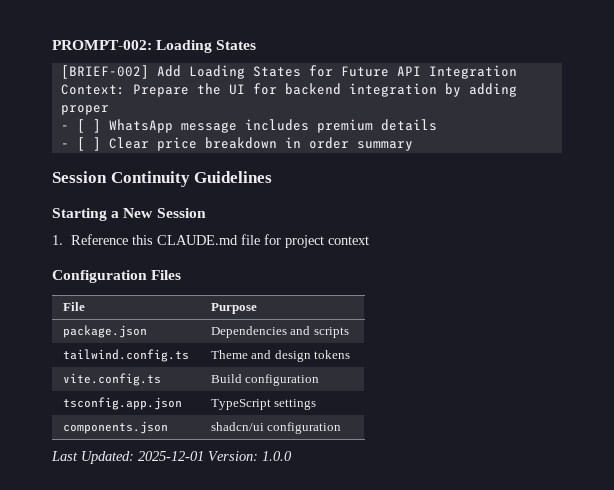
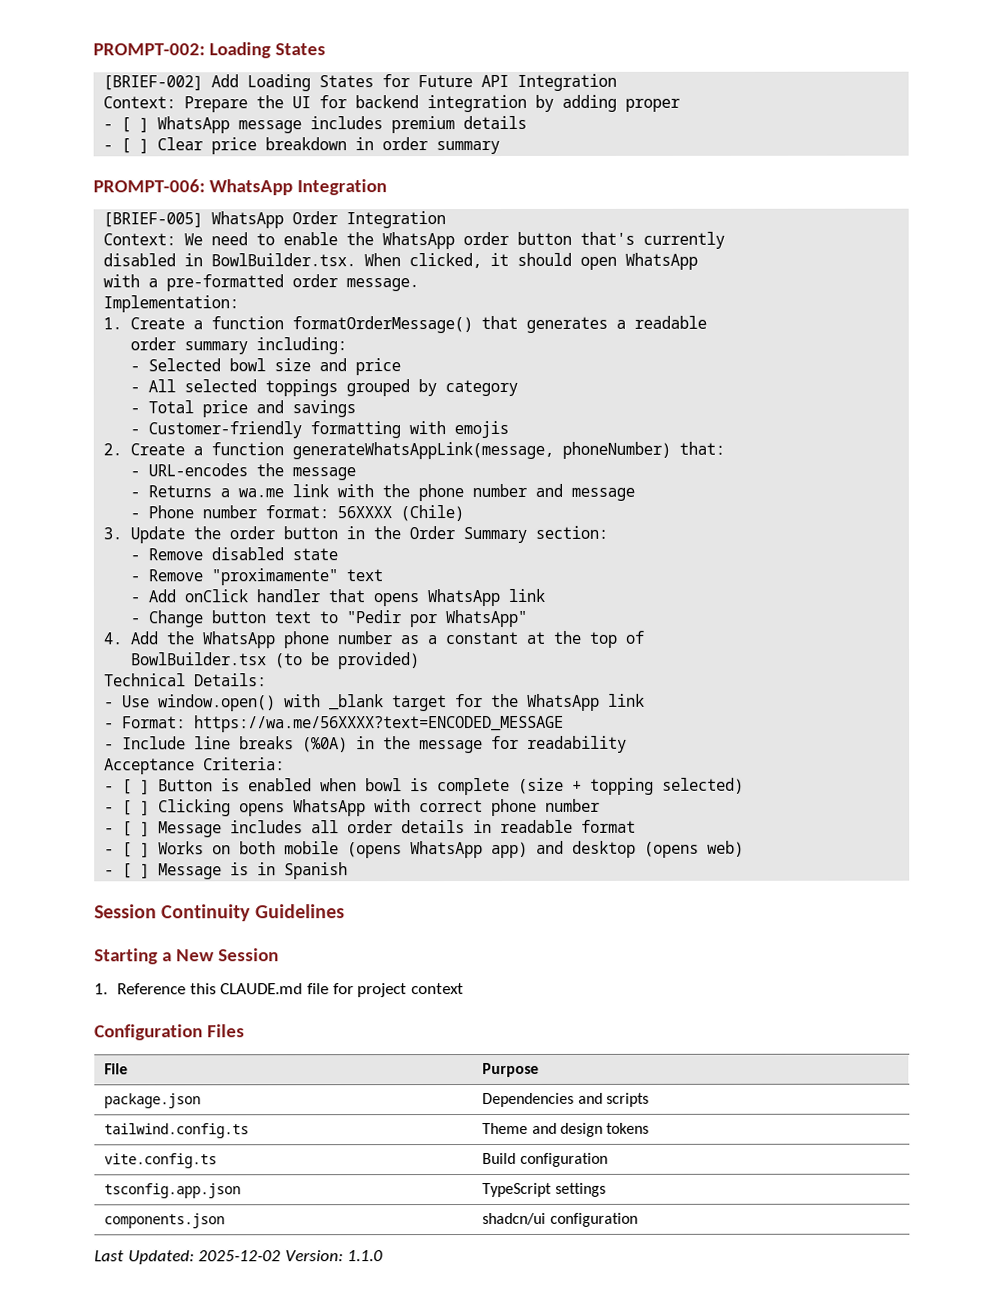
+ PROMPT-006: WhatsApp Integration
+ [BRIEF-005] WhatsApp Order Integration
+ Context: We need to enable the WhatsApp order button that's currently
+ disabled in BowlBuilder.tsx. When clicked, it should open WhatsApp
+ with a pre-formatted order message.
+ Implementation:
+ 1. Create a function formatOrderMessage() that generates a readable
+ order summary including:
+ - Selected bowl size and price
+ - All selected toppings grouped by category
+ - Total price and savings
+ - Customer-friendly formatting with emojis
+ 2. Create a function generateWhatsAppLink(message, phoneNumber) that:
+ - URL-encodes the message
+ - Returns a wa.me link with the phone number and message
+ - Phone number format: 56XXXX (Chile)
+ 3. Update the order button in the Order Summary section:
+ - Remove disabled state
+ - Remove "proximamente" text
+ - Add onClick handler that opens WhatsApp link
+ - Change button text to "Pedir por WhatsApp"
+ 4. Add the WhatsApp phone number as a constant at the top of
+ BowlBuilder.tsx (to be provided)
+ Technical Details:
+ - Use window.open() with _blank target for the WhatsApp link
+ - Format: https://wa.me/56XXXX?text=ENCODED_MESSAGE
+ - Include line breaks (%0A) in the message for readability
+ Acceptance Criteria:
+ - [ ] Button is enabled when bowl is complete (size + topping selected)
+ - [ ] Clicking opens WhatsApp with correct phone number
+ - [ ] Message includes all order details in readable format
+ - [ ] Works on both mobile (opens WhatsApp app) and desktop (opens web)
+ - [ ] Message is in Spanish
- Last Updated: 2025-12-01 Version: 1.0.0
+ Last Updated: 2025-12-02 Version: 1.1.0

